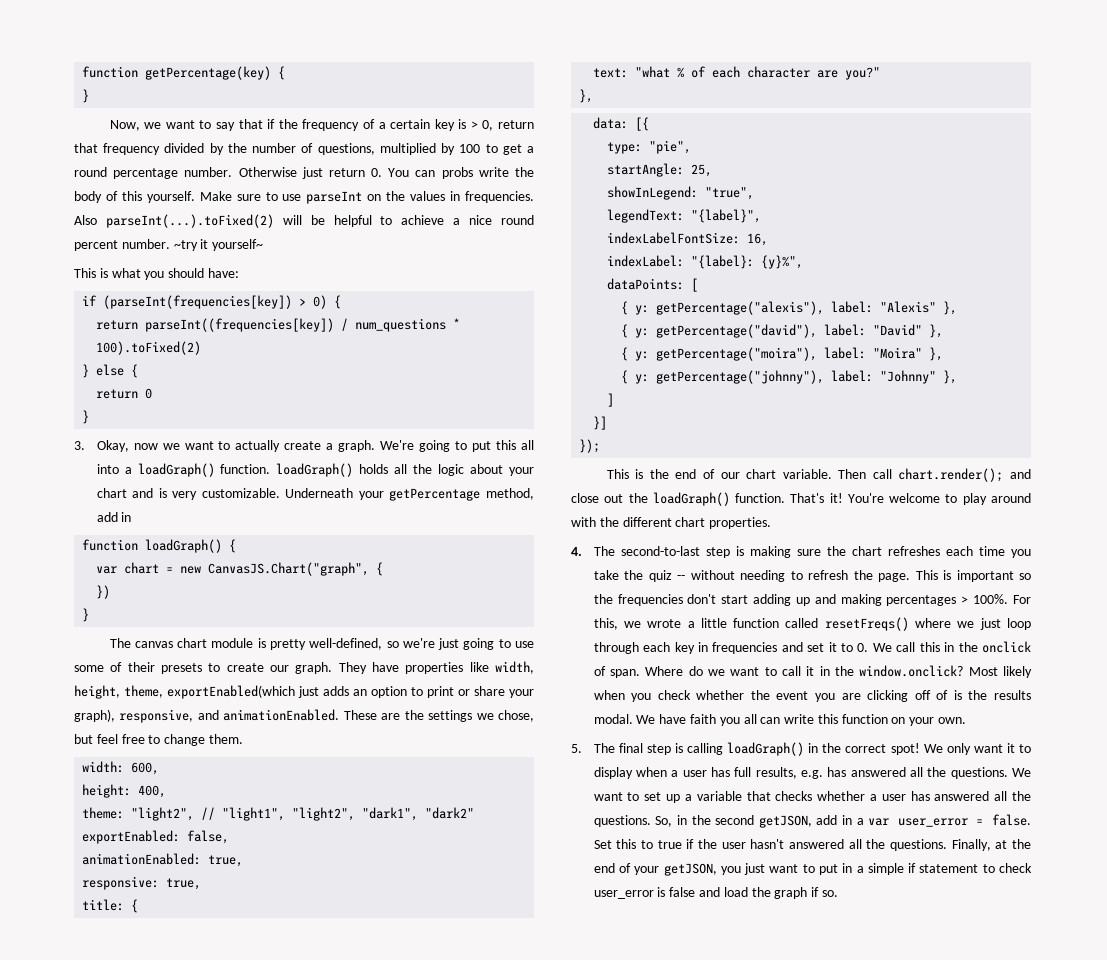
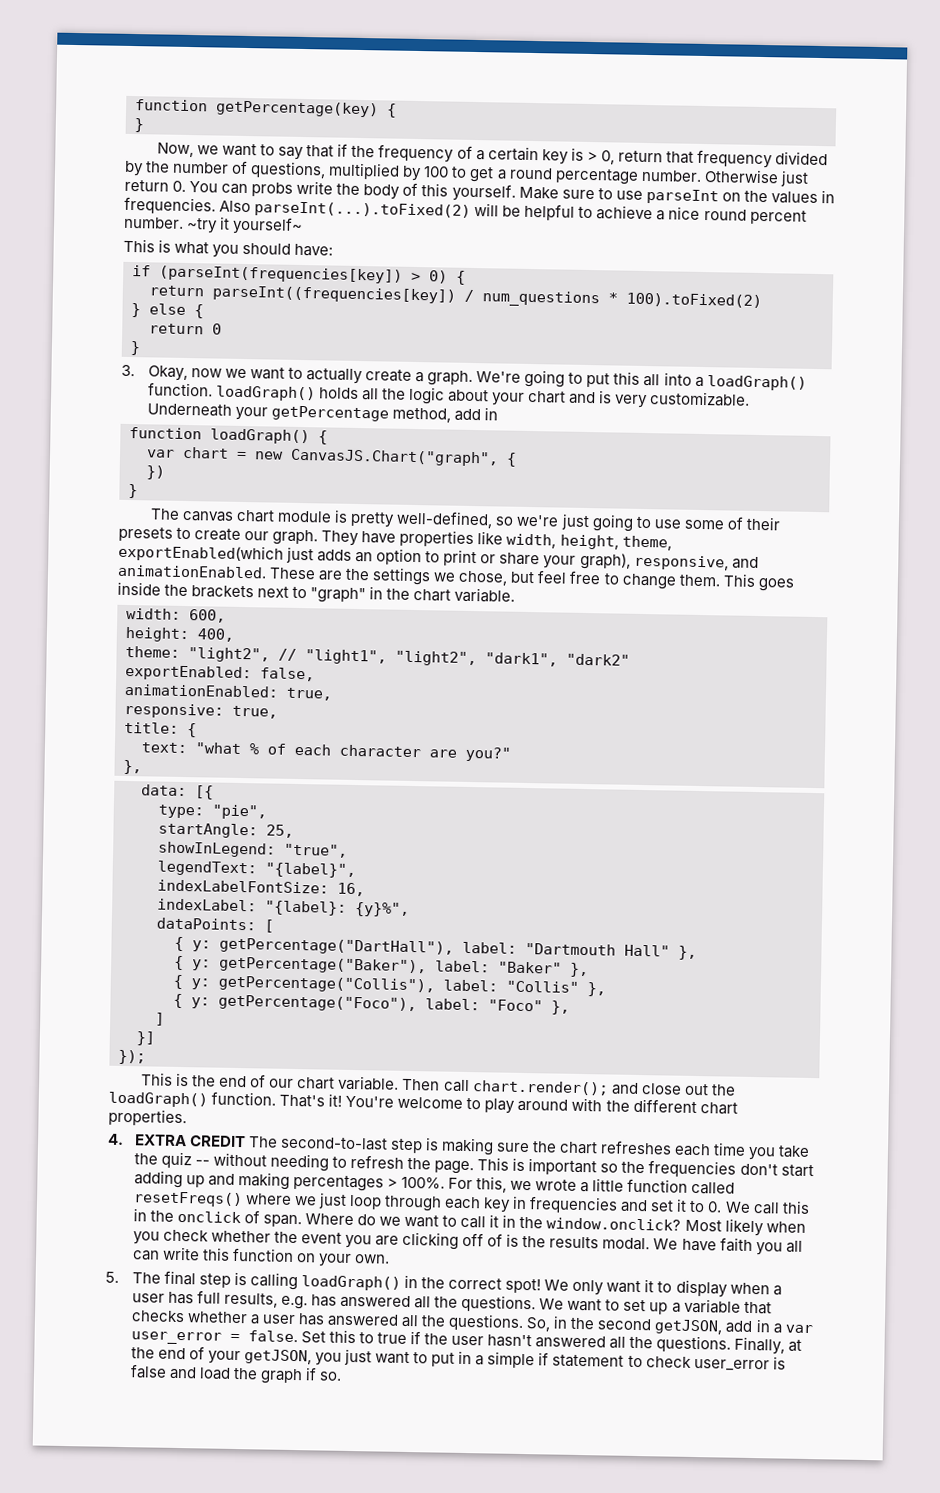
+ This goes inside the brackets next to "graph" in the chart variable.
- { y: getPercentage("alexis"), label: "Alexis" },
- { y: getPercentage("david"), label: "David" },
- { y: getPercentage("moira"), label: "Moira" },
- { y: getPercentage("johnny"), label: "Johnny" },
+ { y: getPercentage("DartHall"), label: "Dartmouth Hall" },
+ { y: getPercentage("Baker"), label: "Baker" },
+ { y: getPercentage("Collis"), label: "Collis" },
+ { y: getPercentage("Foco"), label: "Foco" },
- 4. The second-to-last step is making sure the chart refreshes each time you take the quiz -- without needing to refresh the page.
+ 4. EXTRA CREDIT The second-to-last step is making sure the chart refreshes each time you take the quiz -- without needing to refresh the page.

